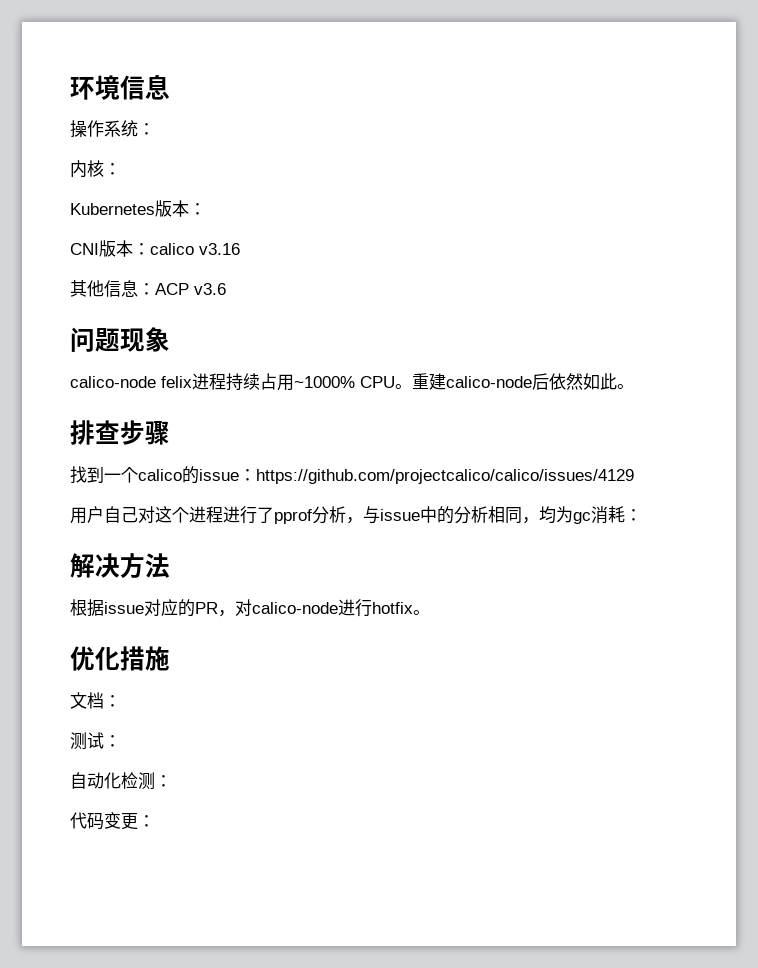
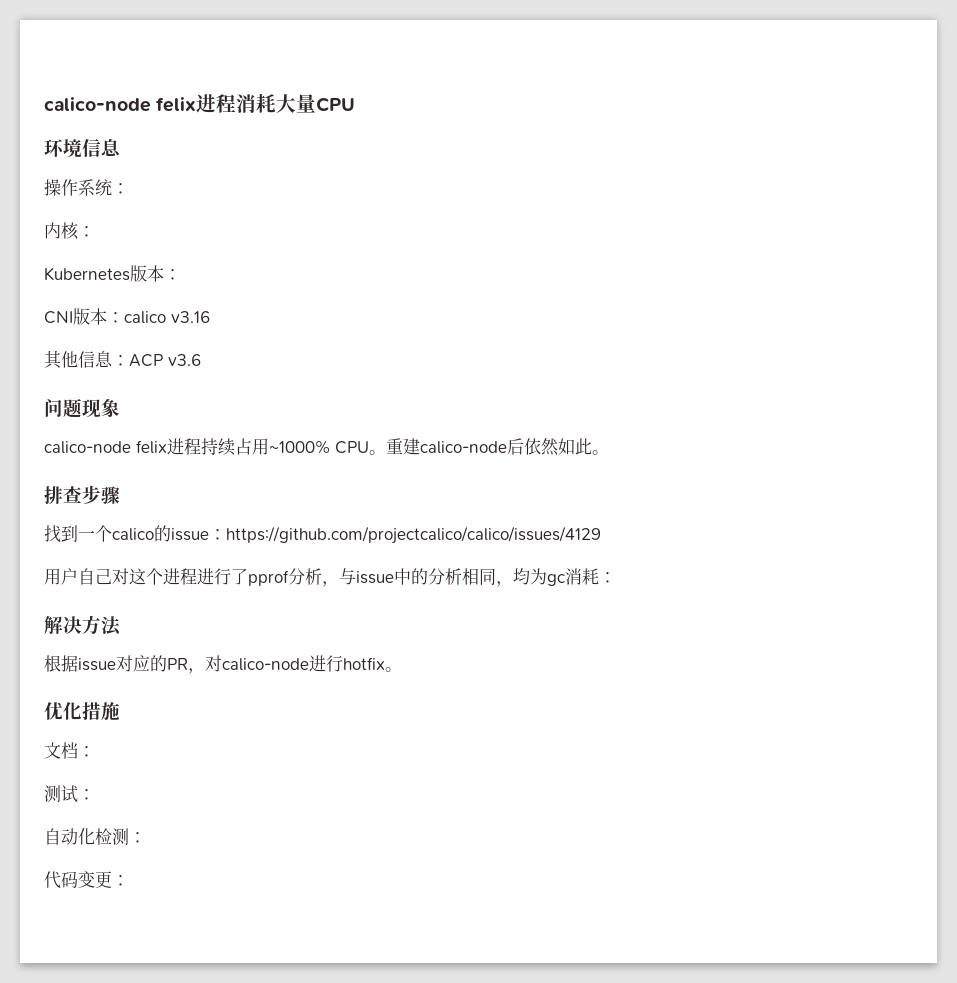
+ calico-node felix进程消耗大量CPU

